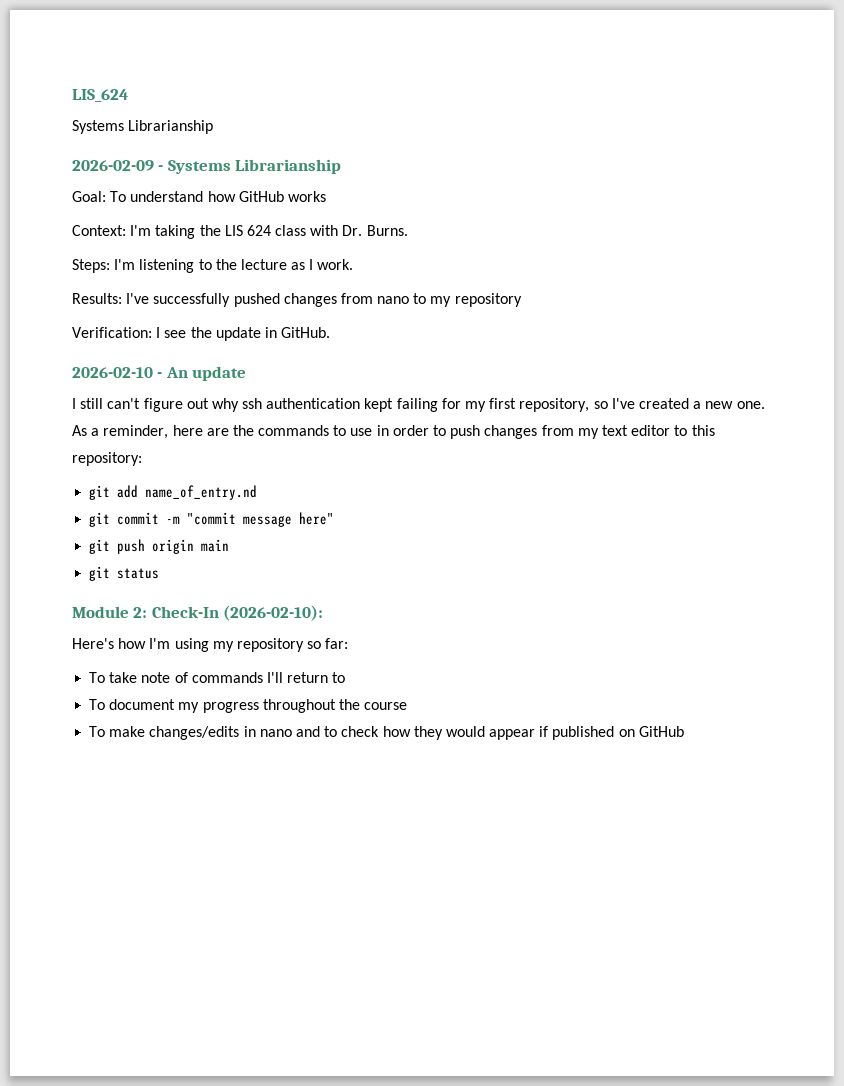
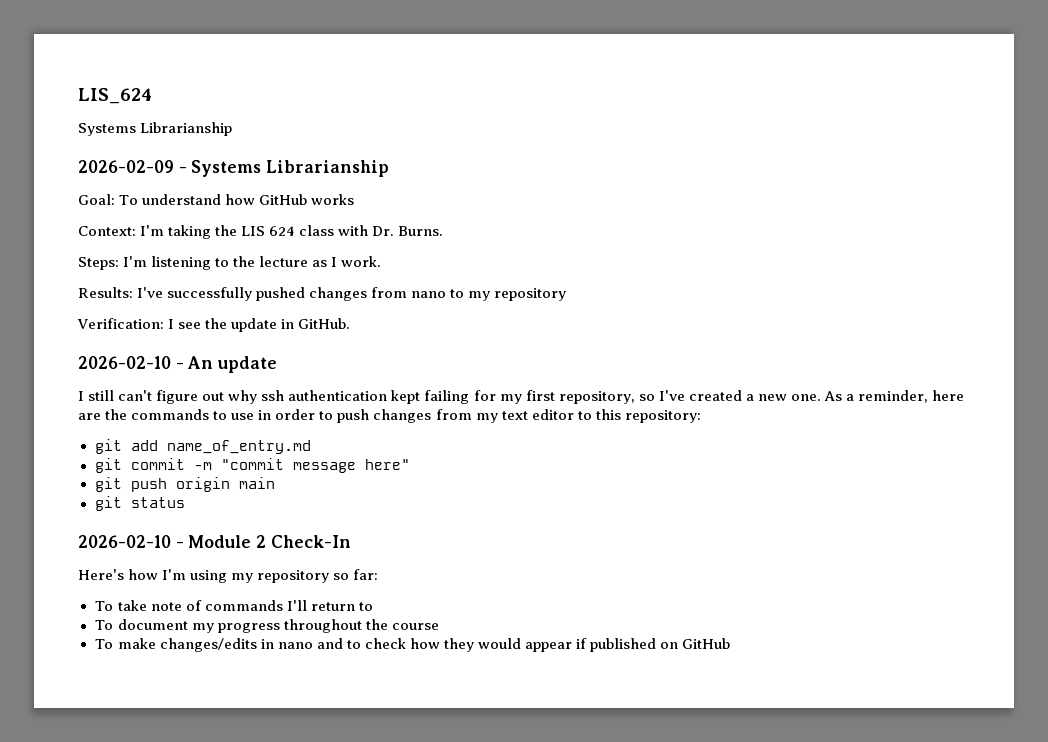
- git add name_of_entry.nd
+ git add name_of_entry.md
- Module 2: Check-In (2026-02-10):
+ 2026-02-10 - Module 2 Check-In

